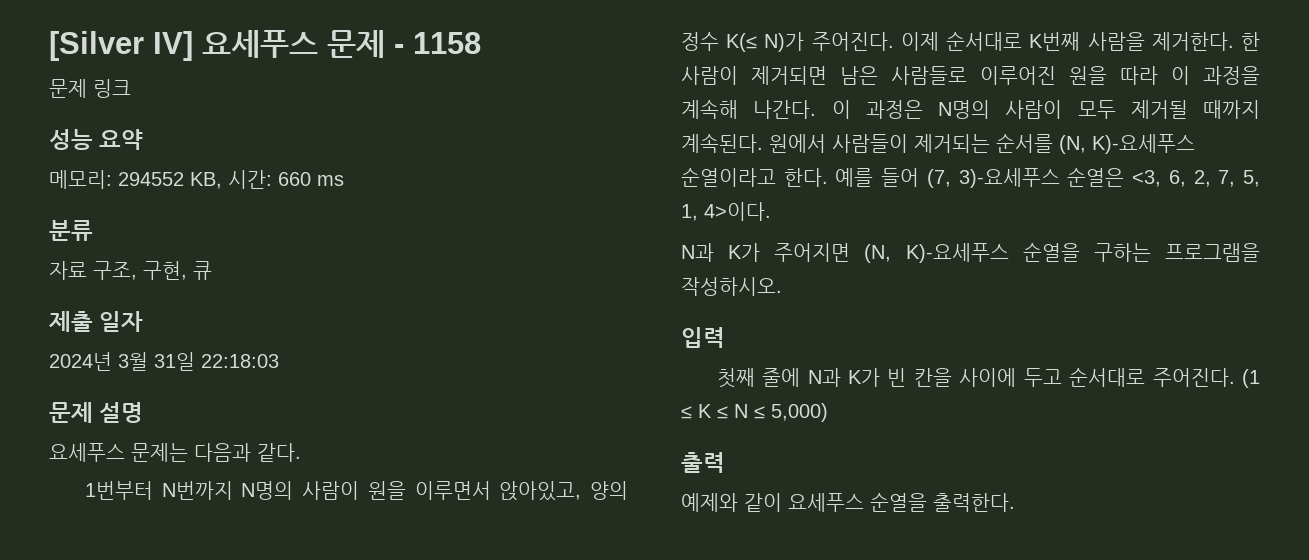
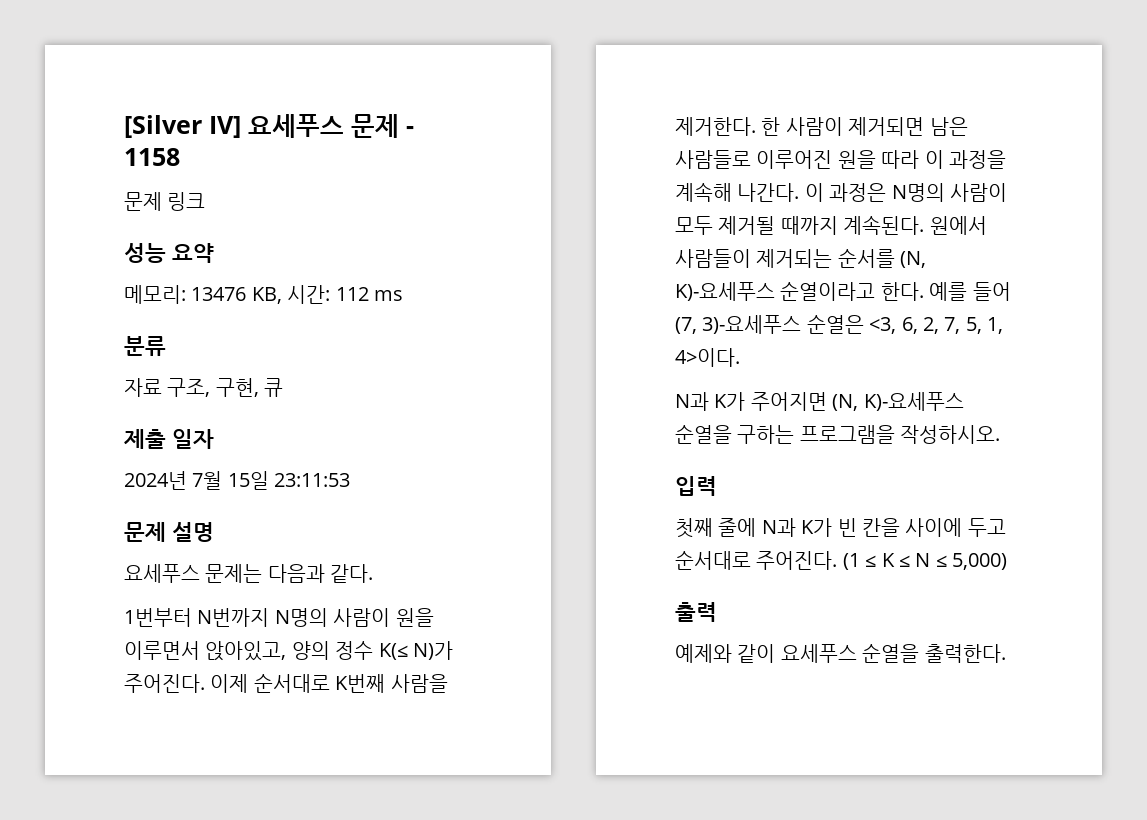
- 메모리: 294552 KB, 시간: 660 ms
+ 메모리: 13476 KB, 시간: 112 ms
- 2024년 3월 31일 22:18:03
+ 2024년 7월 15일 23:11:53

